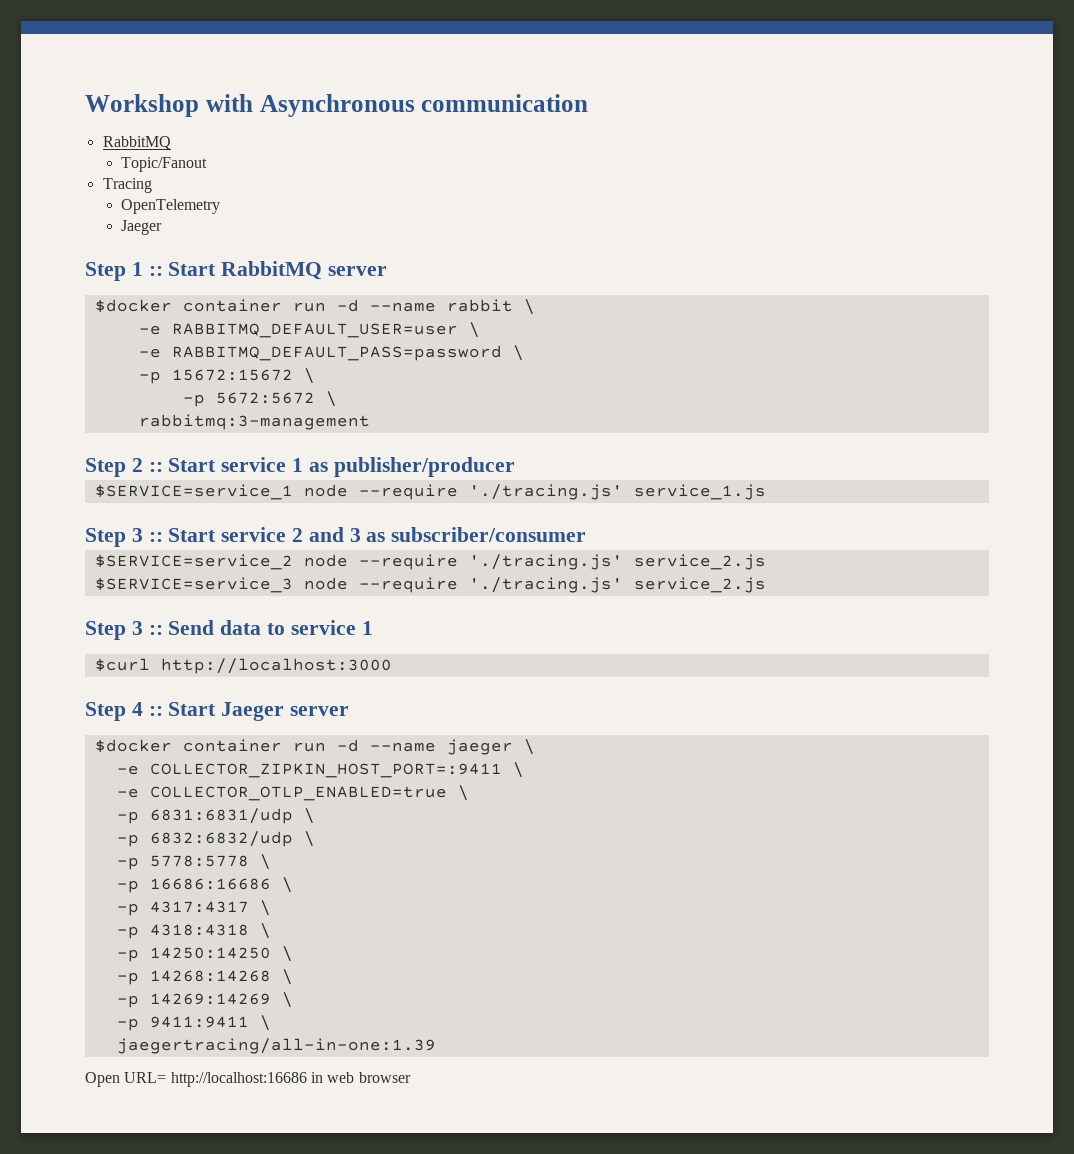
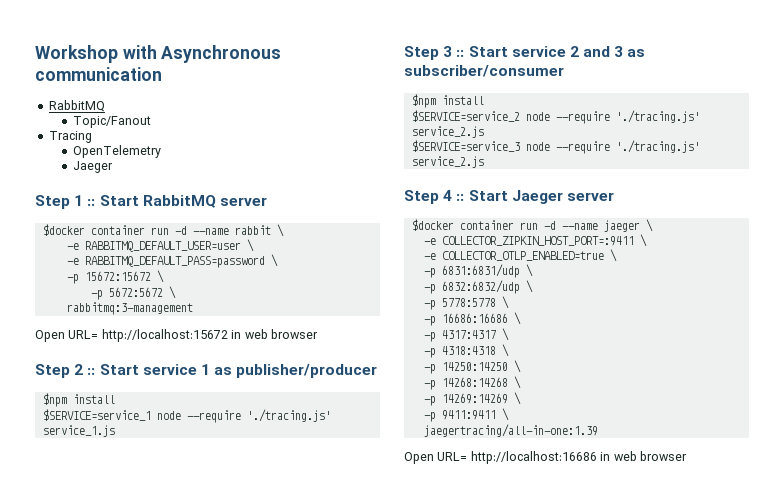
+ Open URL= http://localhost:15672 in web browser
  Step 2 :: Start service 1 as publisher/producer
+ $npm install
  Step 3 :: Start service 2 and 3 as subscriber/consumer
+ $npm install
- Step 3 :: Send data to service 1
- $curl http://localhost:3000

